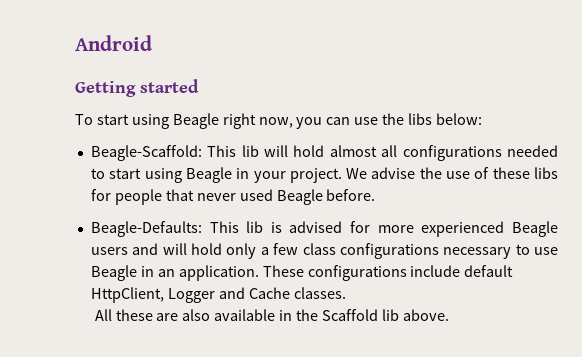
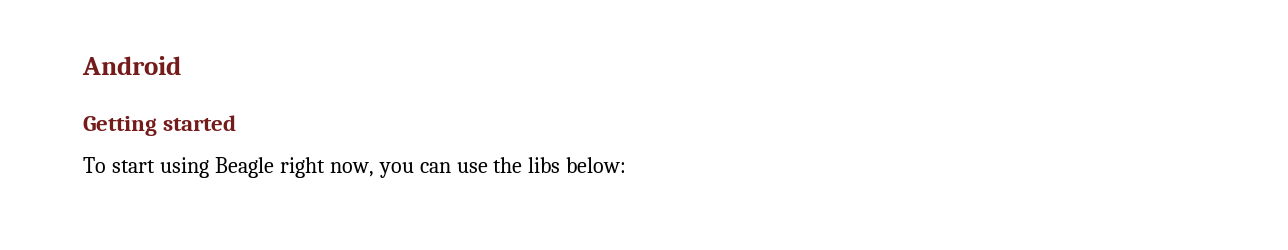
- Beagle-Scaffold: This lib will hold almost all configurations needed to start using Beagle in your project. We advise the use of these libs for people that never used Beagle before.
- Beagle-Defaults: This lib is advised for more experienced Beagle users and will hold only a few class configurations necessary to use Beagle in an application. These configurations include default HttpClient, Logger and Cache classes.
- All these are also available in the Scaffold lib above.

